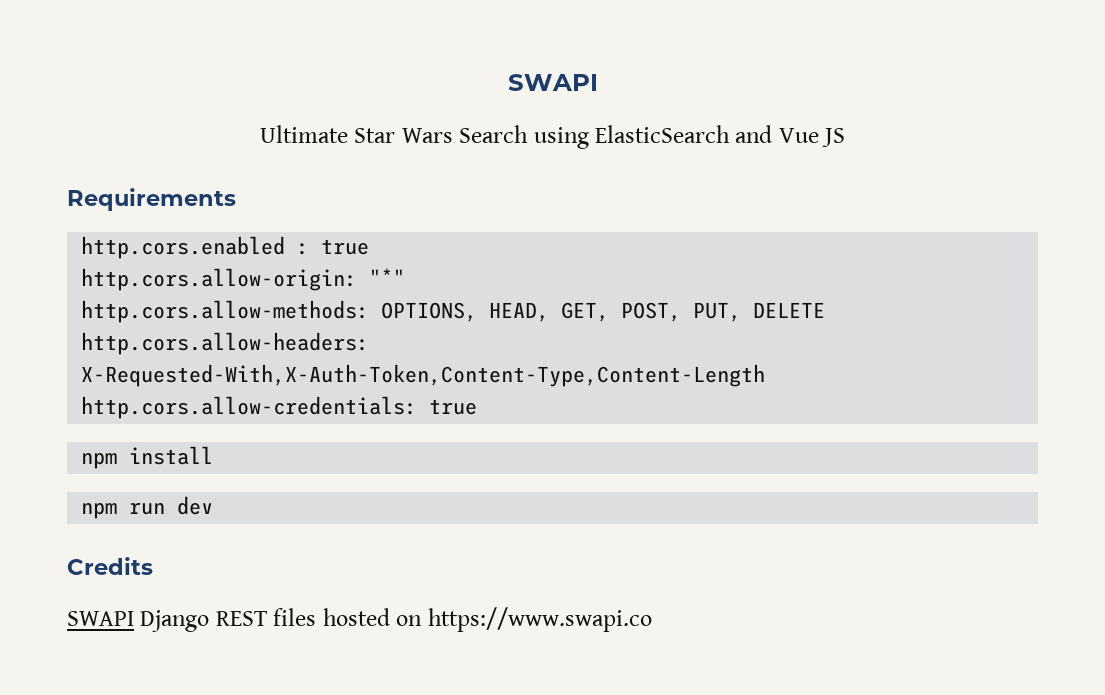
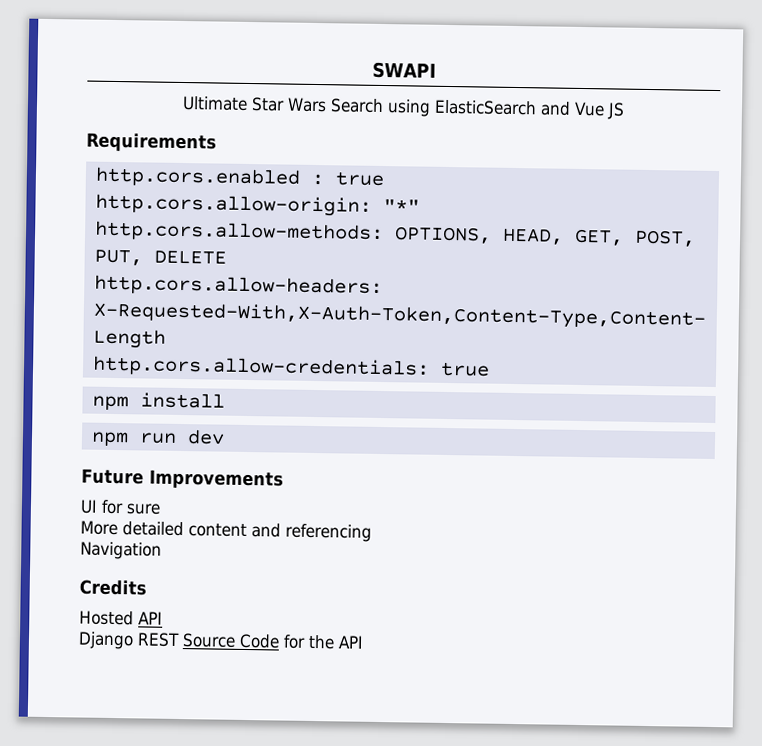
+ Future Improvements
+ UI for sure
+ More detailed content and referencing
+ Navigation
  Credits
- SWAPI Django REST files hosted on https://www.swapi.co
+ Hosted API
+ Django REST Source Code for the API

